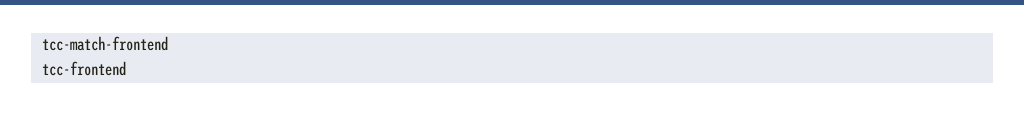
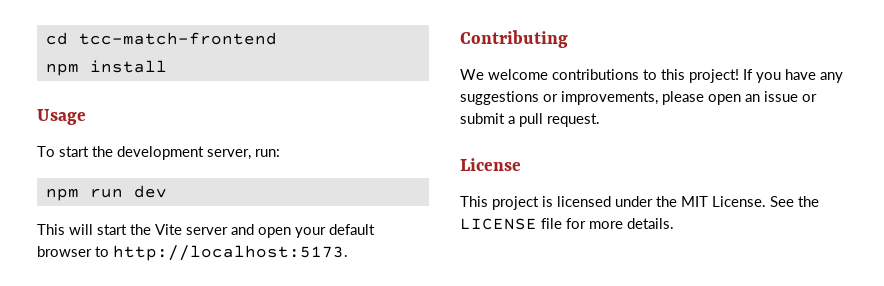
- tcc-match-frontend
+ cd tcc-match-frontend
- tcc-frontend
+ npm install
+ Usage
+ To start the development server, run:
+ npm run dev
+ This will start the Vite server and open your default browser to http://localhost:5173.
+ Contributing
+ We welcome contributions to this project! If you have any suggestions or improvements, please open an issue or submit a pull request.
+ License
+ This project is licensed under the MIT License. See the LICENSE file for more details.

